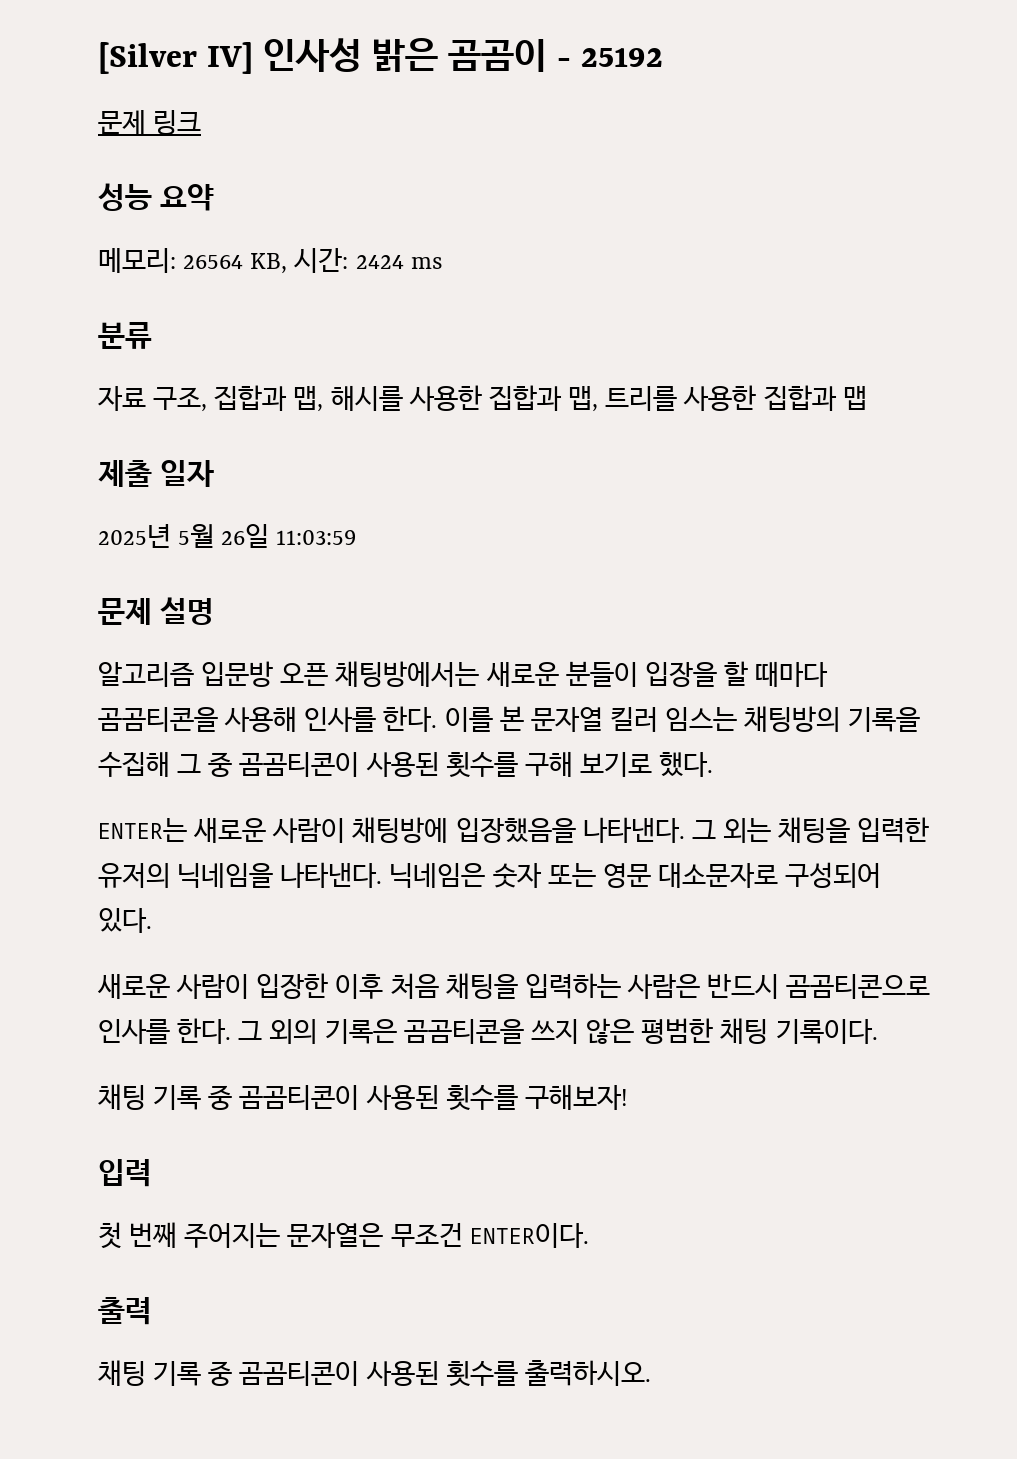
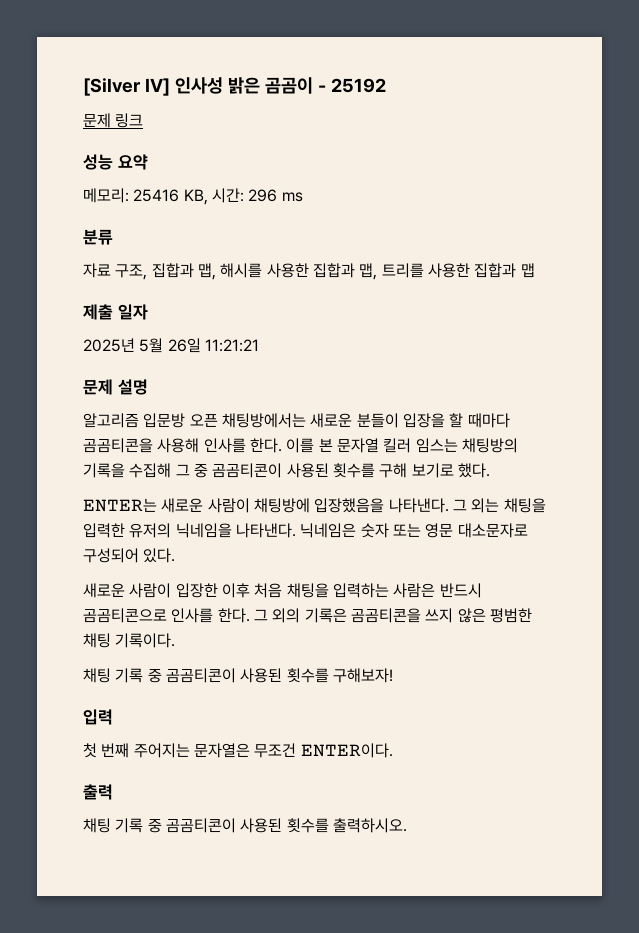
- 메모리: 26564 KB, 시간: 2424 ms
+ 메모리: 25416 KB, 시간: 296 ms
- 2025년 5월 26일 11:03:59
+ 2025년 5월 26일 11:21:21

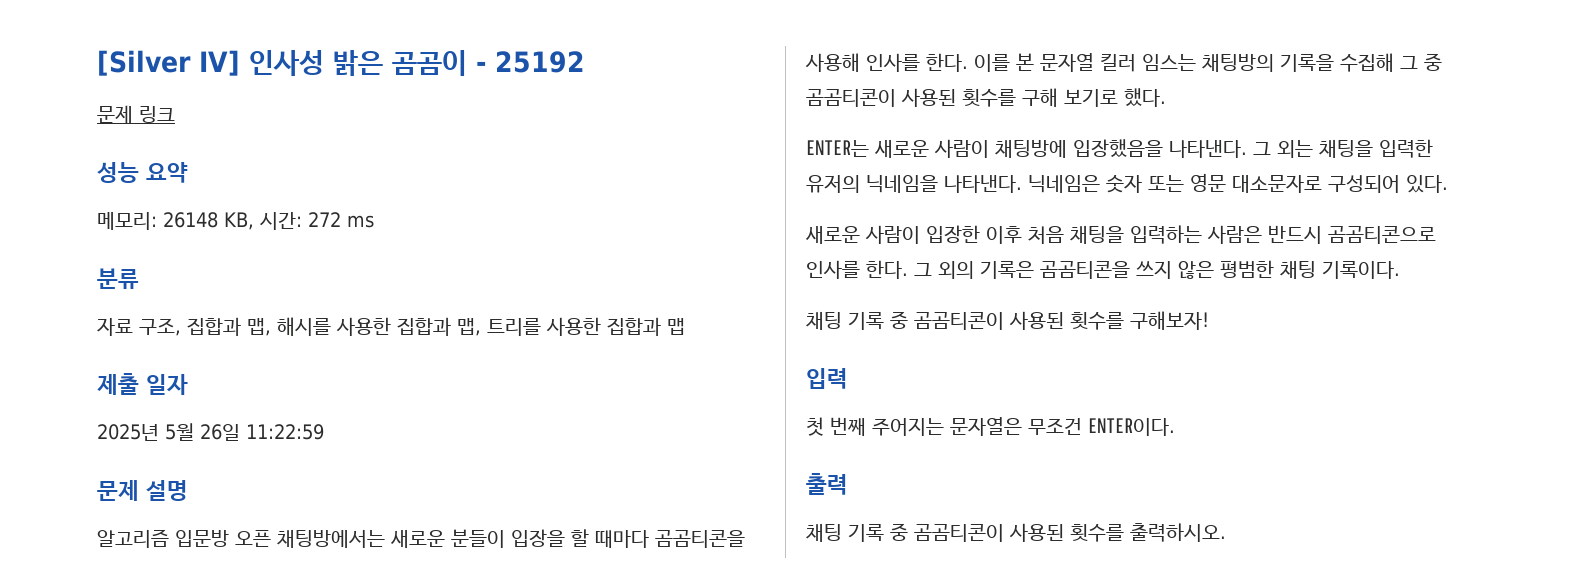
- 메모리: 25416 KB, 시간: 296 ms
+ 메모리: 26148 KB, 시간: 272 ms
- 2025년 5월 26일 11:21:21
+ 2025년 5월 26일 11:22:59

